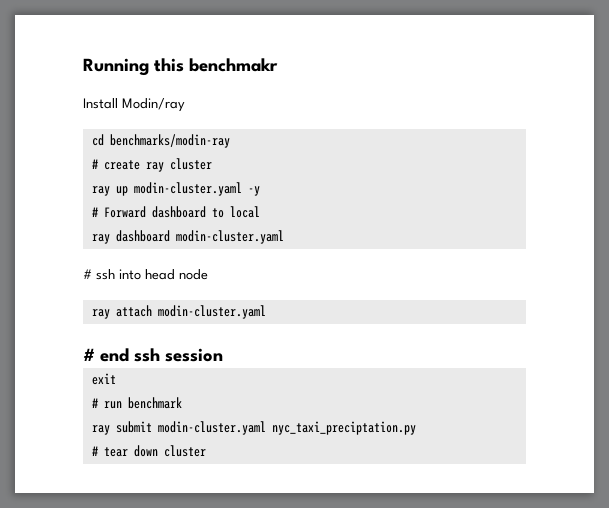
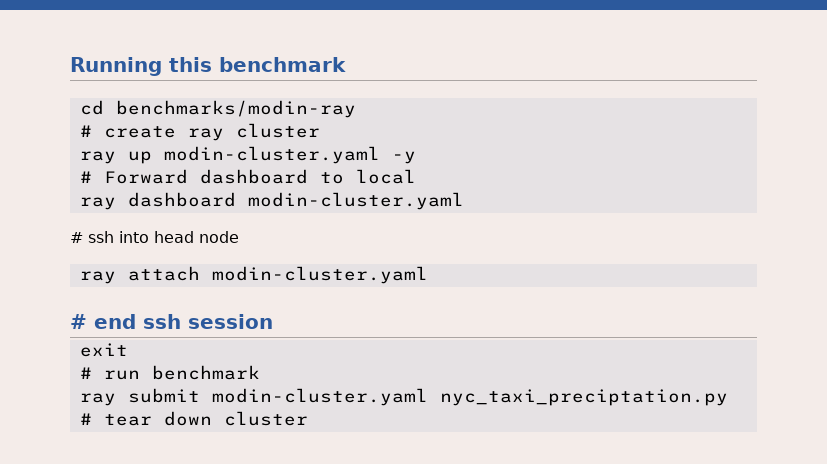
- Running this benchmakr
- Install Modin/ray
+ Running this benchmark

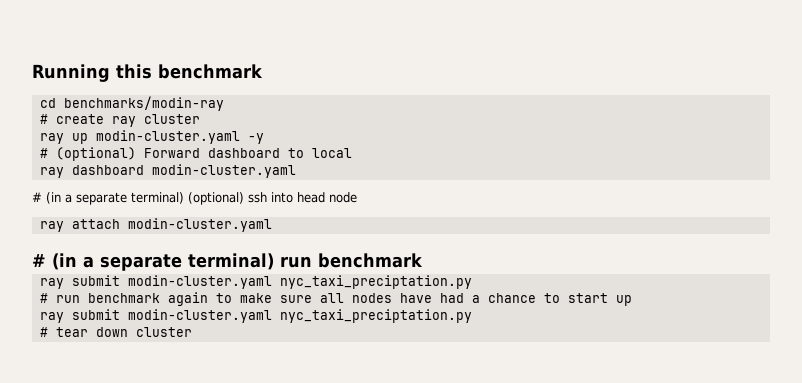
- # Forward dashboard to local
+ # (optional) Forward dashboard to local
- # ssh into head node
+ # (in a separate terminal) (optional) ssh into head node
- # end ssh session
- exit
- # run benchmark
+ # (in a separate terminal) run benchmark
+ ray submit modin-cluster.yaml nyc_taxi_preciptation.py
+ # run benchmark again to make sure all nodes have had a chance to start up

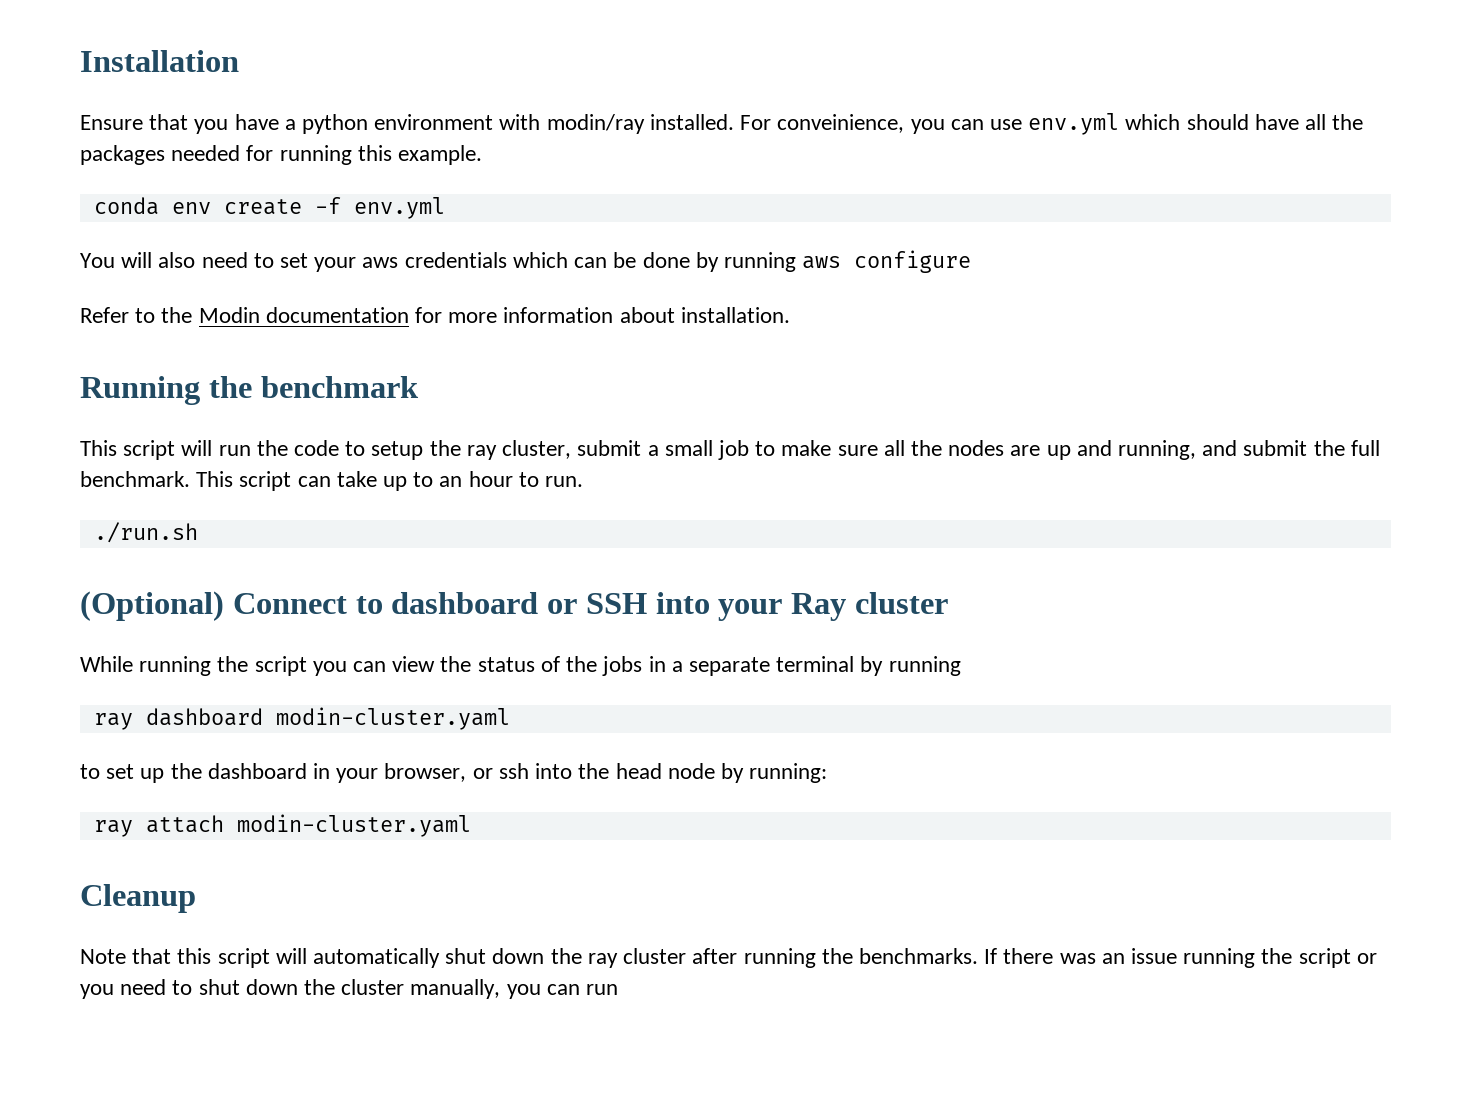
- Running this benchmark
- cd benchmarks/modin-ray
- # create ray cluster
- ray up modin-cluster.yaml -y
- # (optional) Forward dashboard to local
+ Installation
+ Ensure that you have a python environment with modin/ray installed. For conveinience, you can use env.yml which should have all the packages needed for running this example.
+ conda env create -f env.yml
+ You will also need to set your aws credentials which can be done by running aws configure
+ Refer to the Modin documentation for more information about installation.
+ Running the benchmark
+ This script will run the code to setup the ray cluster, submit a small job to make sure all the nodes are up and running, and submit the full benchmark. This script can take up to an hour to run.
+ ./run.sh
+ (Optional) Connect to dashboard or SSH into your Ray cluster
+ While running the script you can view the status of the jobs in a separate terminal by running
  ray dashboard modin-cluster.yaml
- # (in a separate terminal) (optional) ssh into head node
+ to set up the dashboard in your browser, or ssh into the head node by running:
- # (in a separate terminal) run benchmark
- ray submit modin-cluster.yaml nyc_taxi_preciptation.py
- # run benchmark again to make sure all nodes have had a chance to start up
- ray submit modin-cluster.yaml nyc_taxi_preciptation.py
- # tear down cluster
+ Cleanup
+ Note that this script will automatically shut down the ray cluster after running the benchmarks. If there was an issue running the script or you need to shut down the cluster manually, you can run

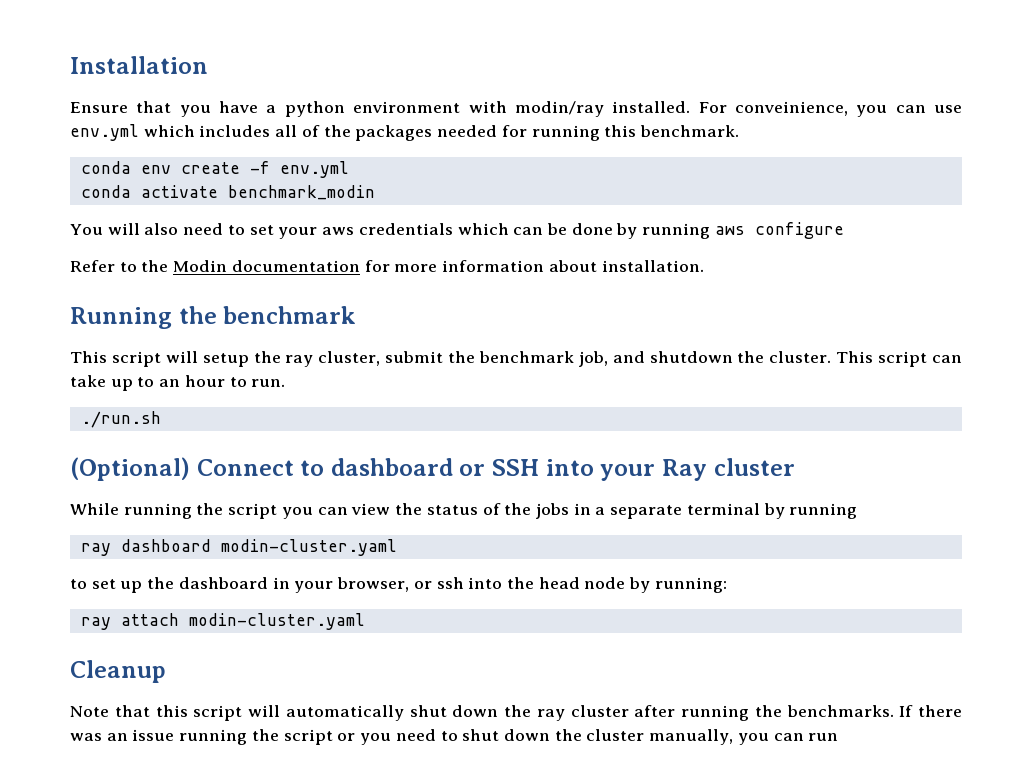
- For conveinience, you can use env.yml which should have all the packages needed for running this example.
+ For conveinience, you can use env.yml which includes all of the packages needed for running this benchmark.
+ conda activate benchmark_modin
- This script will run the code to setup the ray cluster, submit a small job to make sure all the nodes are up and running, and submit the full benchmark.
+ This script will setup the ray cluster, submit the benchmark job, and shutdown the cluster.

